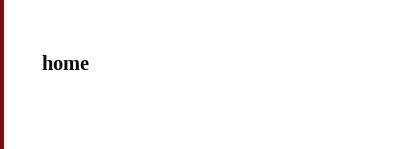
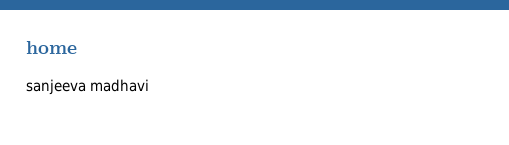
+ sanjeeva madhavi

